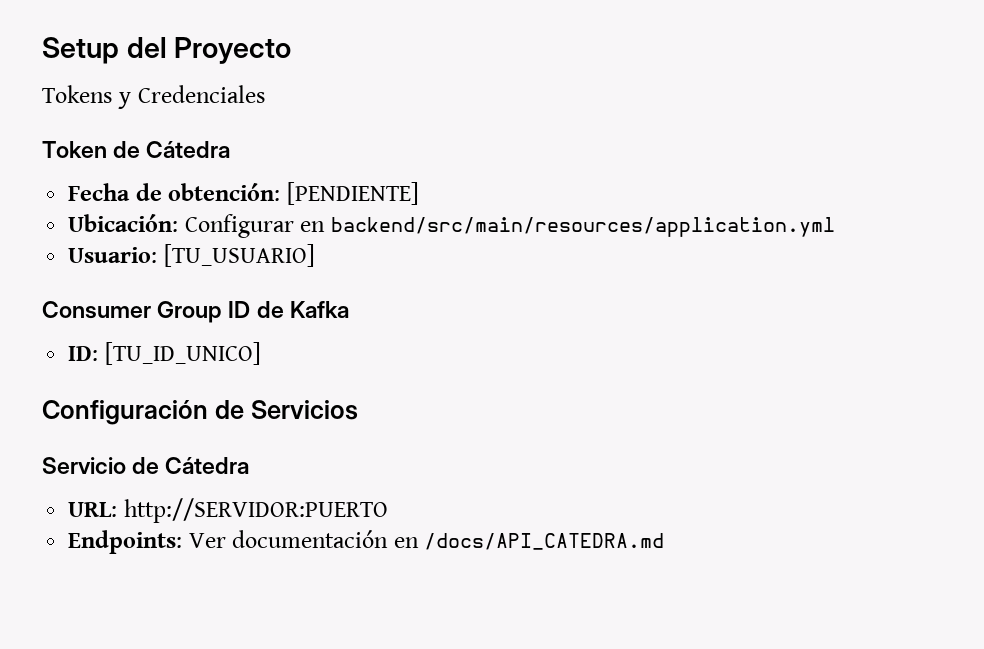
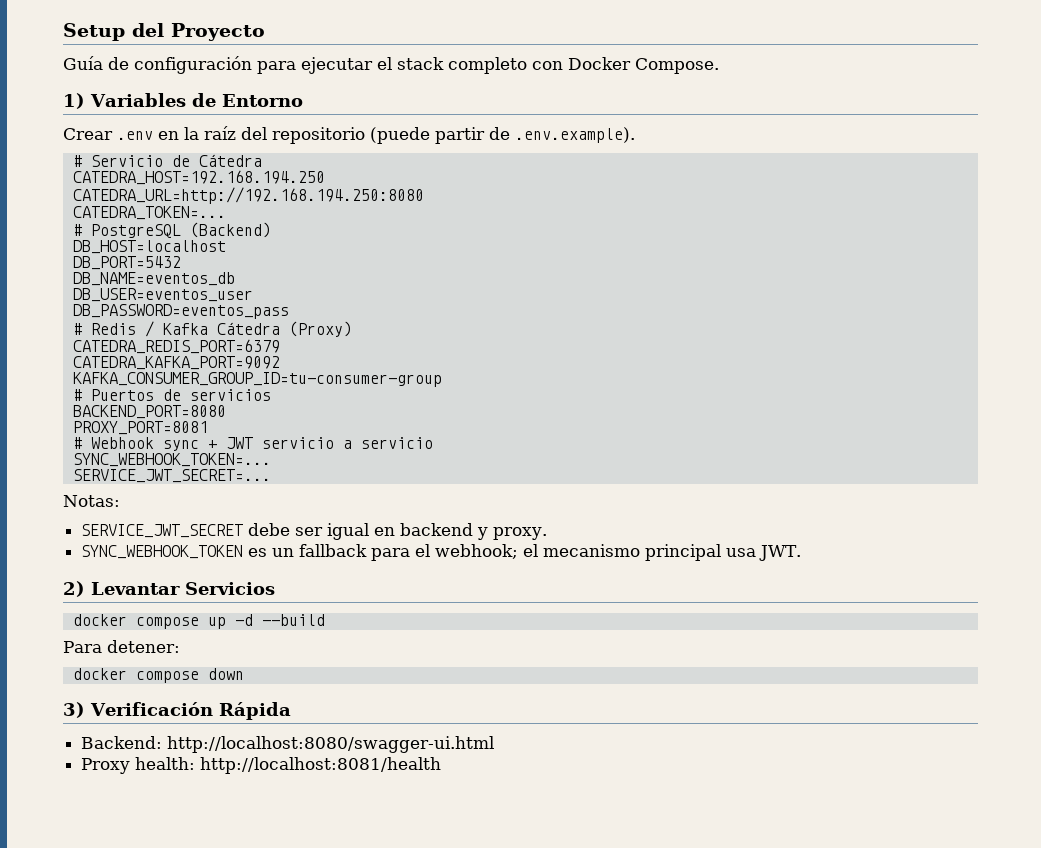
- Tokens y Credenciales
- Token de Cátedra
- Fecha de obtención: [PENDIENTE]
- Ubicación: Configurar en backend/src/main/resources/application.yml
- Usuario: [TU_USUARIO]
- Consumer Group ID de Kafka
- ID: [TU_ID_UNICO]
- Configuración de Servicios
- Servicio de Cátedra
- URL: http://SERVIDOR:PUERTO
- Endpoints: Ver documentación en /docs/API_CATEDRA.md
+ Guía de configuración para ejecutar el stack completo con Docker Compose.
+ 1) Variables de Entorno
+ Crear .env en la raíz del repositorio (puede partir de .env.example).
+ # Servicio de Cátedra
+ CATEDRA_HOST=192.168.194.250
+ CATEDRA_URL=http://192.168.194.250:8080
+ CATEDRA_TOKEN=...
+ # PostgreSQL (Backend)
+ DB_HOST=localhost
+ DB_PORT=5432
+ DB_NAME=eventos_db
+ DB_USER=eventos_user
+ DB_PASSWORD=eventos_pass
+ # Redis / Kafka Cátedra (Proxy)
+ CATEDRA_REDIS_PORT=6379
+ CATEDRA_KAFKA_PORT=9092
+ KAFKA_CONSUMER_GROUP_ID=tu-consumer-group
+ # Puertos de servicios
+ BACKEND_PORT=8080
+ PROXY_PORT=8081
+ # Webhook sync + JWT servicio a servicio
+ SYNC_WEBHOOK_TOKEN=...
+ SERVICE_JWT_SECRET=...
+ Notas:
+ SERVICE_JWT_SECRET debe ser igual en backend y proxy.
+ SYNC_WEBHOOK_TOKEN es un fallback para el webhook; el mecanismo principal usa JWT.
+ 2) Levantar Servicios
+ docker compose up -d --build
+ Para detener:
+ docker compose down
+ 3) Verificación Rápida
+ Backend: http://localhost:8080/swagger-ui.html
+ Proxy health: http://localhost:8081/health

